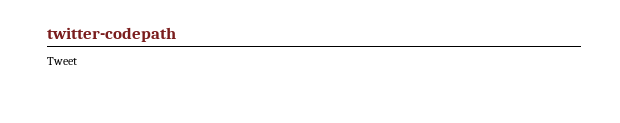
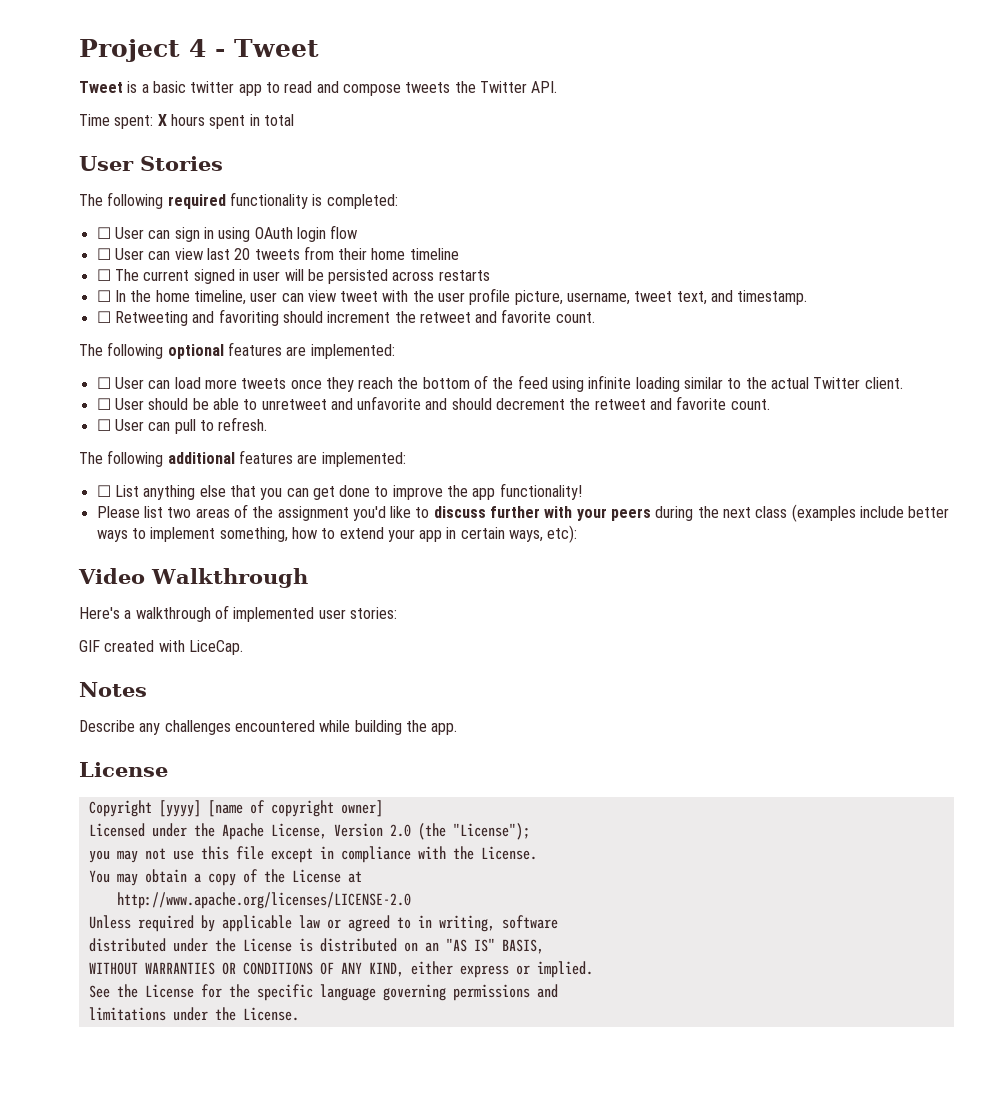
- twitter-codepath
- Tweet
+ Project 4 - Tweet
+ Tweet is a basic twitter app to read and compose tweets the Twitter API.
+ Time spent: X hours spent in total
+ User Stories
+ The following required functionality is completed:
+ ☐ User can sign in using OAuth login flow
+ ☐ User can view last 20 tweets from their home timeline
+ ☐ The current signed in user will be persisted across restarts
+ ☐ In the home timeline, user can view tweet with the user profile picture, username, tweet text, and timestamp.
+ ☐ Retweeting and favoriting should increment the retweet and favorite count.
+ The following optional features are implemented:
+ ☐ User can load more tweets once they reach the bottom of the feed using infinite loading similar to the actual Twitter client.
+ ☐ User should be able to unretweet and unfavorite and should decrement the retweet and favorite count.
+ ☐ User can pull to refresh.
+ The following additional features are implemented:
+ ☐ List anything else that you can get done to improve the app functionality!
+ Please list two areas of the assignment you'd like to discuss further with your peers during the next class (examples include better ways to implement something, how to extend your app in certain ways, etc):
+ Video Walkthrough
+ Here's a walkthrough of implemented user stories:
+ GIF created with LiceCap.
+ Notes
+ Describe any challenges encountered while building the app.
+ License
+ Copyright [yyyy] [name of copyright owner]
+ Licensed under the Apache License, Version 2.0 (the "License");
+ you may not use this file except in compliance with the License.
+ You may obtain a copy of the License at
+ http://www.apache.org/licenses/LICENSE-2.0
+ Unless required by applicable law or agreed to in writing, software
+ distributed under the License is distributed on an "AS IS" BASIS,
+ WITHOUT WARRANTIES OR CONDITIONS OF ANY KIND, either express or implied.
+ See the License for the specific language governing permissions and
+ limitations under the License.

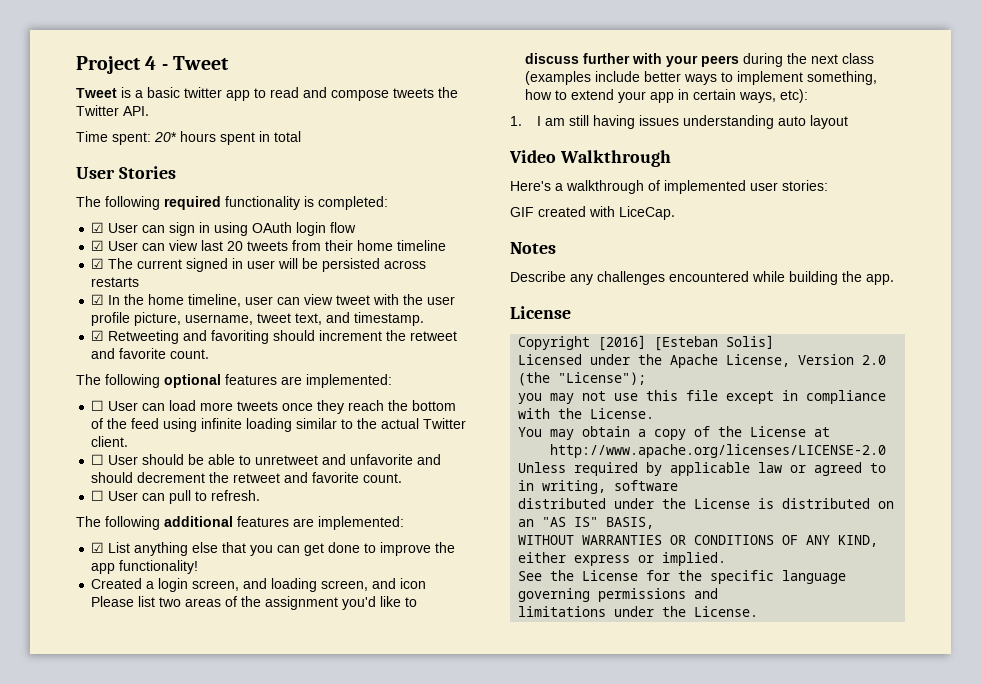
- Time spent: X hours spent in total
+ Time spent: 20* hours spent in total
- ☐ User can sign in using OAuth login flow
+ ☑ User can sign in using OAuth login flow
- ☐ User can view last 20 tweets from their home timeline
+ ☑ User can view last 20 tweets from their home timeline
- ☐ The current signed in user will be persisted across restarts
+ ☑ The current signed in user will be persisted across restarts
- ☐ In the home timeline, user can view tweet with the user profile picture, username, tweet text, and timestamp.
+ ☑ In the home timeline, user can view tweet with the user profile picture, username, tweet text, and timestamp.
- ☐ Retweeting and favoriting should increment the retweet and favorite count.
+ ☑ Retweeting and favoriting should increment the retweet and favorite count.
- ☐ List anything else that you can get done to improve the app functionality!
+ ☑ List anything else that you can get done to improve the app functionality!
- Please list two areas of the assignment you'd like to discuss further with your peers during the next class (examples include better ways to implement something, how to extend your app in certain ways, etc):
+ Created a login screen, and loading screen, and icon Please list two areas of the assignment you'd like to discuss further with your peers during the next class (examples include better ways to implement something, how to extend your app in certain ways, etc):
+ 1. I am still having issues understanding auto layout
- Copyright [yyyy] [name of copyright owner]
+ Copyright [2016] [Esteban Solis]

